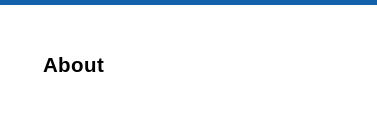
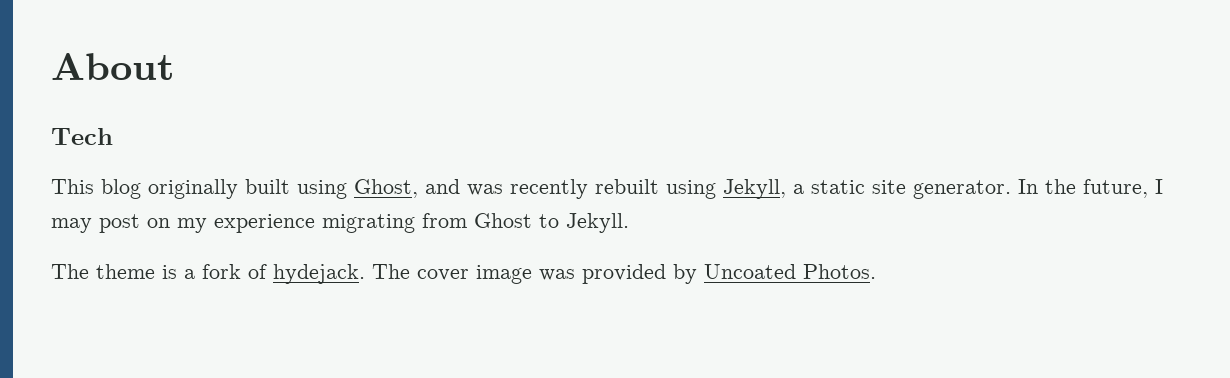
+ Tech
+ This blog originally built using Ghost, and was recently rebuilt using Jekyll, a static site generator. In the future, I may post on my experience migrating from Ghost to Jekyll.
+ The theme is a fork of hydejack. The cover image was provided by Uncoated Photos.

